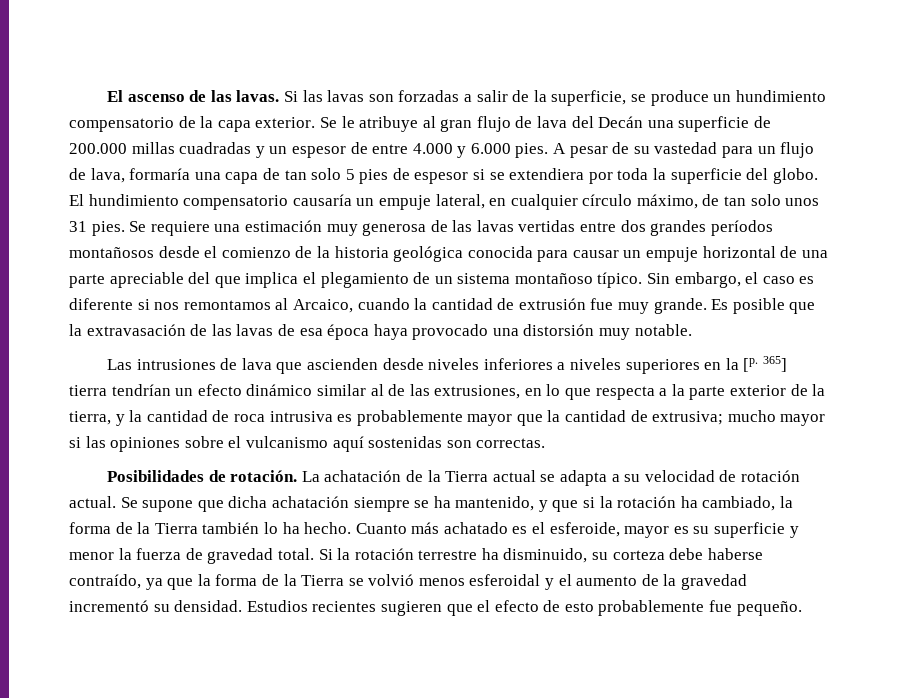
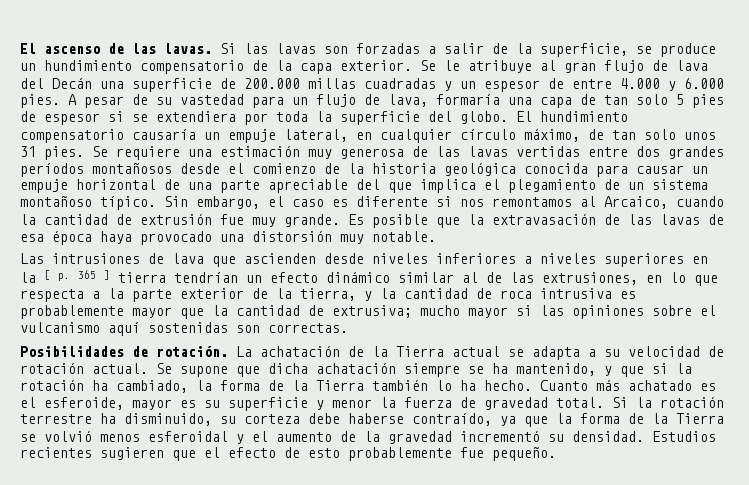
- Las intrusiones de lava que ascienden desde niveles inferiores a niveles superiores en la [p. 365] tierra tendrían un efecto dinámico similar al de las extrusiones, en lo que respecta a la parte exterior de la tierra, y la cantidad de roca intrusiva es probablemente mayor que la cantidad de extrusiva;
+ Las intrusiones de lava que ascienden desde niveles inferiores a niveles superiores en la [ p. 365 ] tierra tendrían un efecto dinámico similar al de las extrusiones, en lo que respecta a la parte exterior de la tierra, y la cantidad de roca intrusiva es probablemente mayor que la cantidad de extrusiva;

